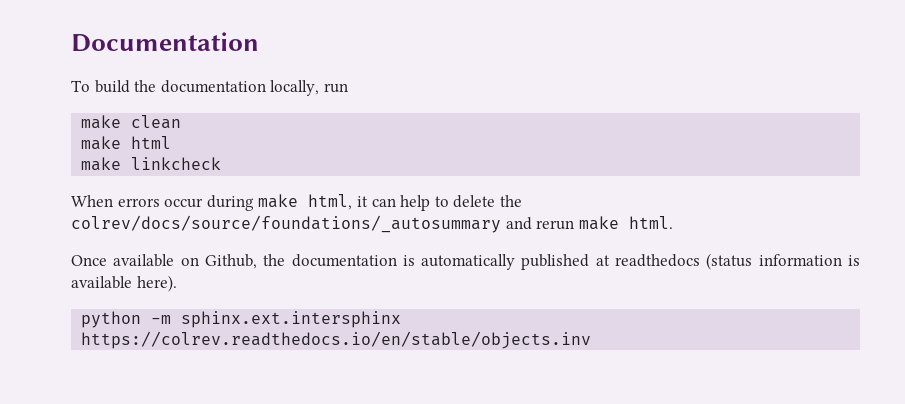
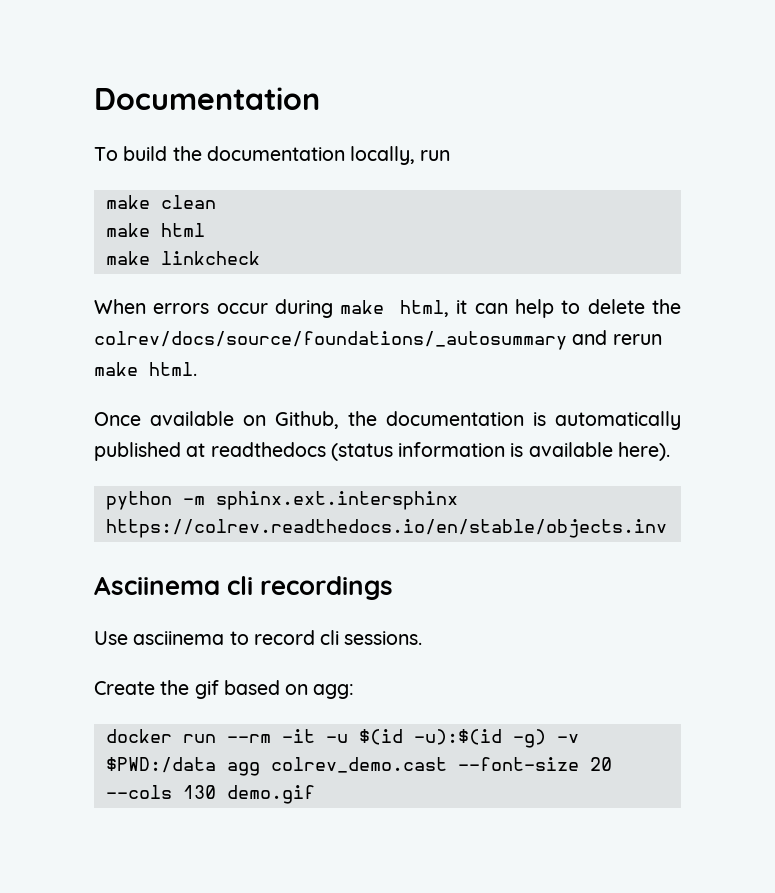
+ Asciinema cli recordings
+ Use asciinema to record cli sessions.
+ Create the gif based on agg:
+ docker run --rm -it -u $(id -u):$(id -g) -v $PWD:/data agg colrev_demo.cast --font-size 20 --cols 130 demo.gif

